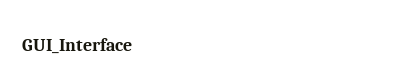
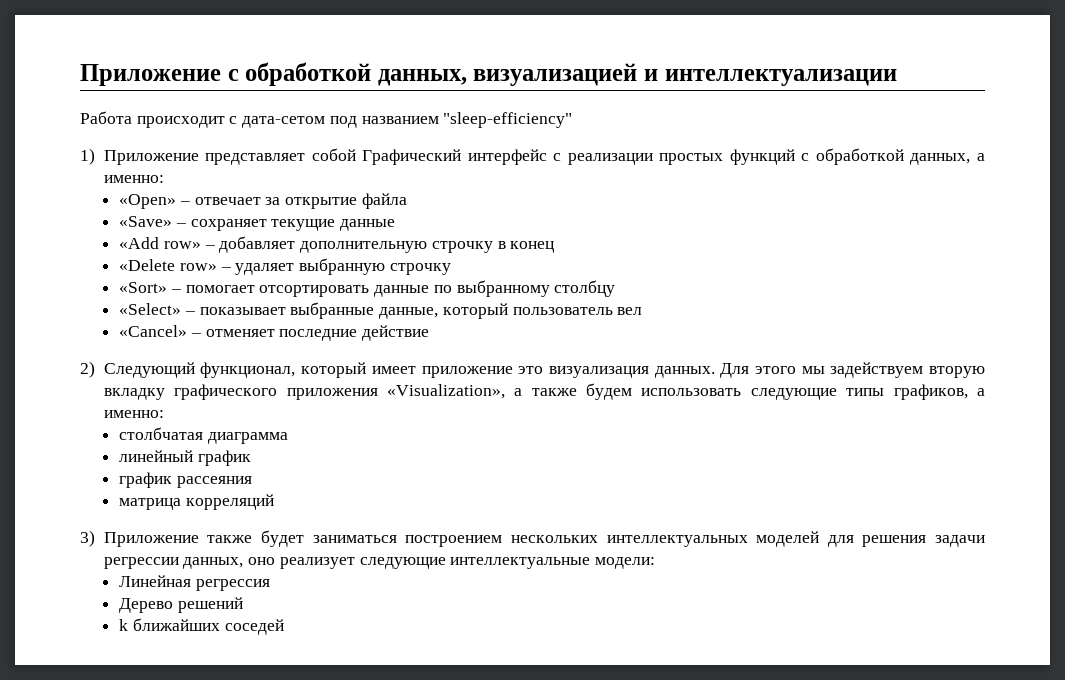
- GUI_Interface
+ Приложение с обработкой данных, визуализацией и интеллектуализации
+ Работа происходит с дата-сетом под названием "sleep-efficiency"
+ 1) Приложение представляет собой Графический интерфейс с реализации простых функций с обработкой данных, а именно:
+ «Open» – отвечает за открытие файла
+ «Save» – сохраняет текущие данные
+ «Add row» – добавляет дополнительную строчку в конец
+ «Delete row» – удаляет выбранную строчку
+ «Sort» – помогает отсортировать данные по выбранному столбцу
+ «Select» – показывает выбранные данные, который пользователь вел
+ «Cancel» – отменяет последние действие
+ 2) Следующий функционал, который имеет приложение это визуализация данных. Для этого мы задействуем вторую вкладку графического приложения «Visualization», а также будем использовать следующие типы графиков, а именно:
+ столбчатая диаграмма
+ линейный график
+ график рассеяния
+ матрица корреляций
+ 3) Приложение также будет заниматься построением нескольких интеллектуальных моделей для решения задачи регрессии данных, оно реализует следующие интеллектуальные модели:
+ Линейная регрессия
+ Дерево решений
+ k ближайших соседей

